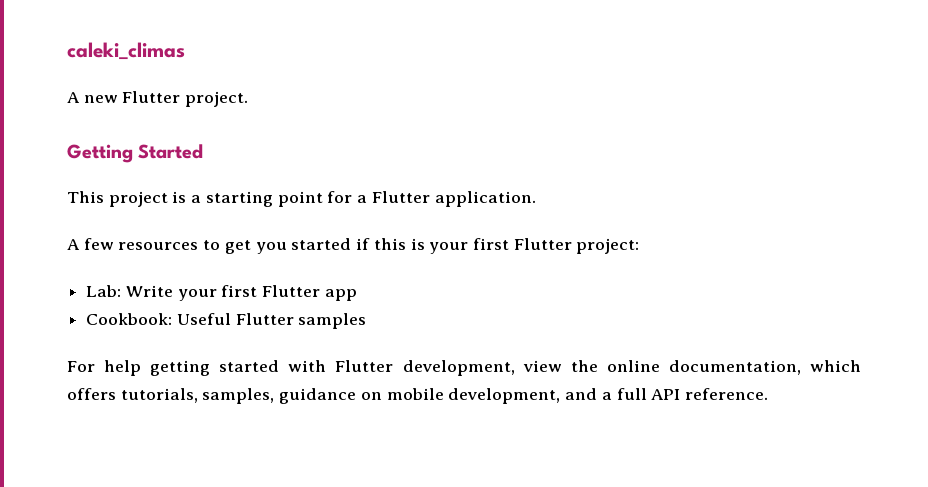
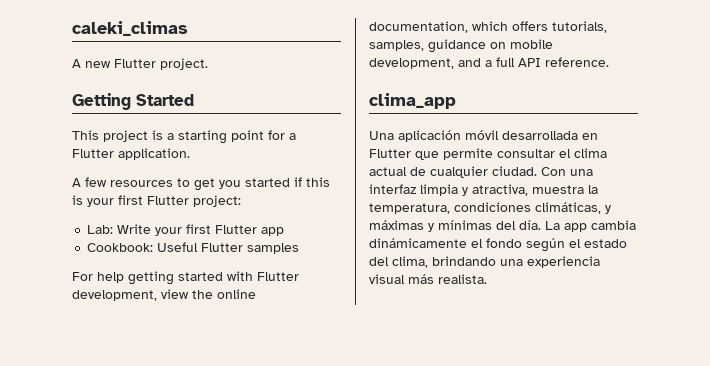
+ clima_app
+ Una aplicación móvil desarrollada en Flutter que permite consultar el clima actual de cualquier ciudad. Con una interfaz limpia y atractiva, muestra la temperatura, condiciones climáticas, y máximas y mínimas del día. La app cambia dinámicamente el fondo según el estado del clima, brindando una experiencia visual más realista.

